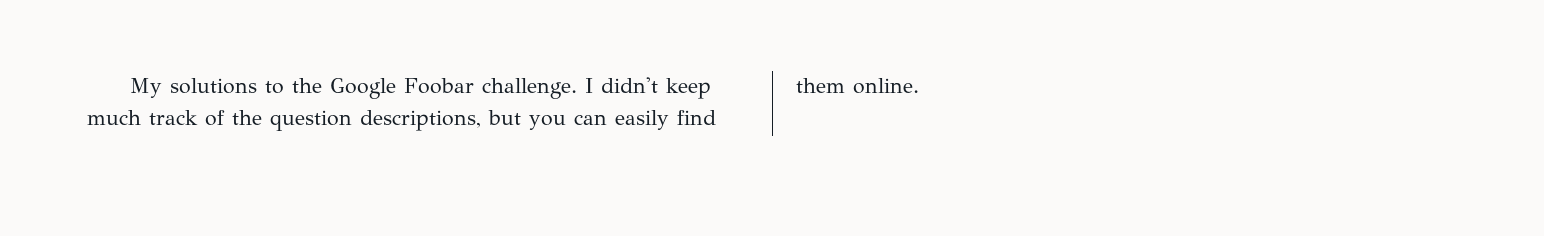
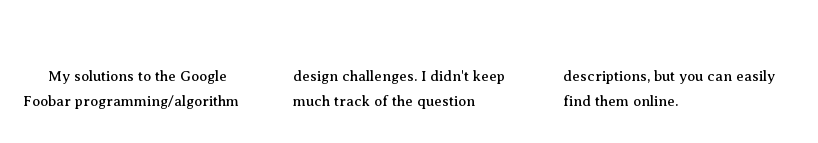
- My solutions to the Google Foobar challenge.
+ My solutions to the Google Foobar programming/algorithm design challenges.

